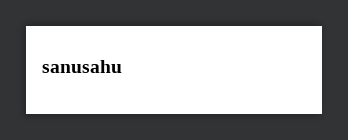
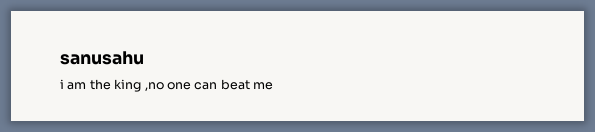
+ i am the king ,no one can beat me

